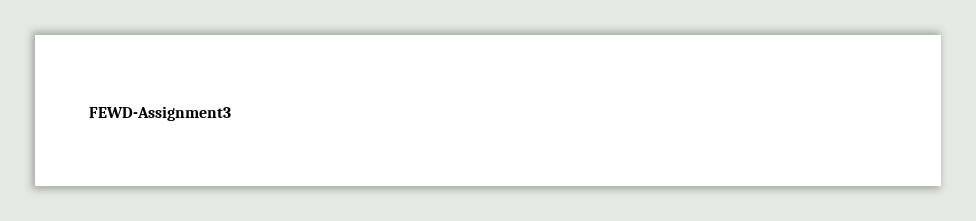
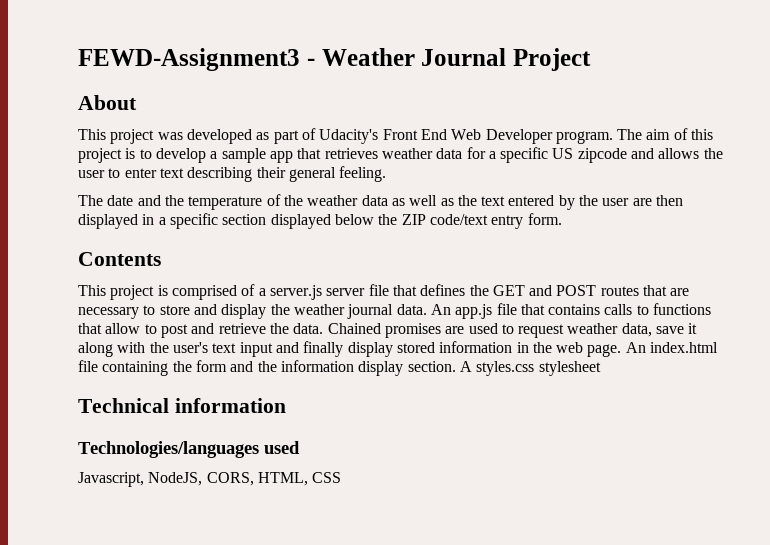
- FEWD-Assignment3
+ FEWD-Assignment3 - Weather Journal Project
+ About
+ This project was developed as part of Udacity's Front End Web Developer program. The aim of this project is to develop a sample app that retrieves weather data for a specific US zipcode and allows the user to enter text describing their general feeling.
+ The date and the temperature of the weather data as well as the text entered by the user are then displayed in a specific section displayed below the ZIP code/text entry form.
+ Contents
+ This project is comprised of a server.js server file that defines the GET and POST routes that are necessary to store and display the weather journal data. An app.js file that contains calls to functions that allow to post and retrieve the data. Chained promises are used to request weather data, save it along with the user's text input and finally display stored information in the web page. An index.html file containing the form and the information display section. A styles.css stylesheet
+ Technical information
+ Technologies/languages used
+ Javascript, NodeJS, CORS, HTML, CSS

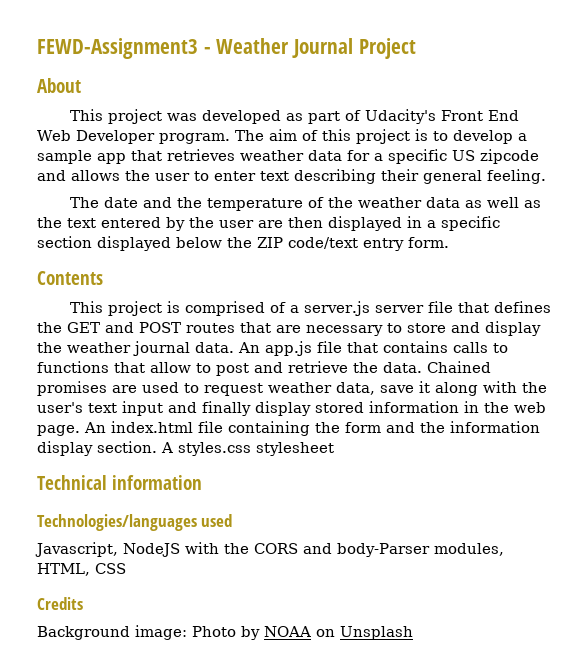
- Javascript, NodeJS, CORS, HTML, CSS
+ Javascript, NodeJS with the CORS and body-Parser modules, HTML, CSS
+ Credits
+ Background image: Photo by NOAA on Unsplash

